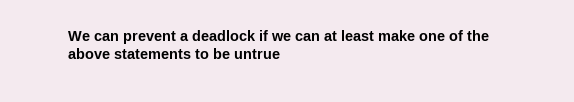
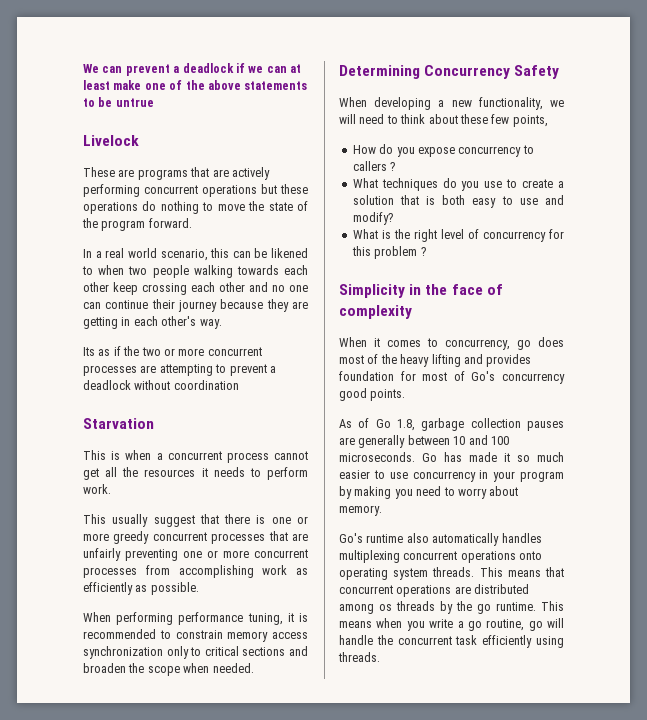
+ Livelock
+ These are programs that are actively performing concurrent operations but these operations do nothing to move the state of the program forward.
+ In a real world scenario, this can be likened to when two people walking towards each other keep crossing each other and no one can continue their journey because they are getting in each other's way.
+ Its as if the two or more concurrent processes are attempting to prevent a deadlock without coordination
+ Starvation
+ This is when a concurrent process cannot get all the resources it needs to perform work.
+ This usually suggest that there is one or more greedy concurrent processes that are unfairly preventing one or more concurrent processes from accomplishing work as efficiently as possible.
+ When performing performance tuning, it is recommended to constrain memory access synchronization only to critical sections and broaden the scope when needed.
+ Determining Concurrency Safety
+ When developing a new functionality, we will need to think about these few points,
+ How do you expose concurrency to callers ?
+ What techniques do you use to create a solution that is both easy to use and modify?
+ What is the right level of concurrency for this problem ?
+ Simplicity in the face of complexity
+ When it comes to concurrency, go does most of the heavy lifting and provides foundation for most of Go's concurrency good points.
+ As of Go 1.8, garbage collection pauses are generally between 10 and 100 microseconds. Go has made it so much easier to use concurrency in your program by making you need to worry about memory.
+ Go's runtime also automatically handles multiplexing concurrent operations onto operating system threads. This means that concurrent operations are distributed among os threads by the go runtime. This means when you write a go routine, go will handle the concurrent task efficiently using threads.

